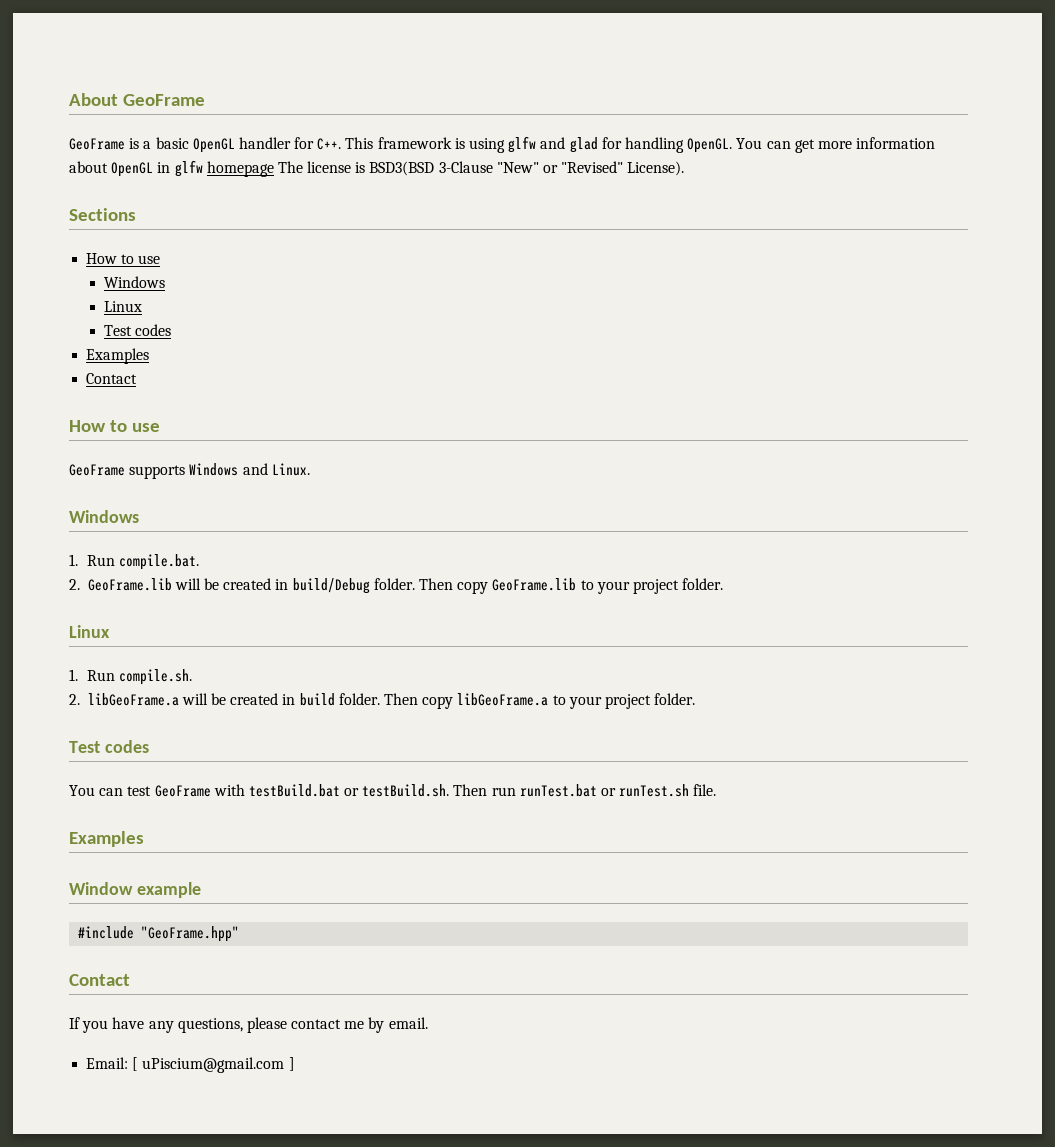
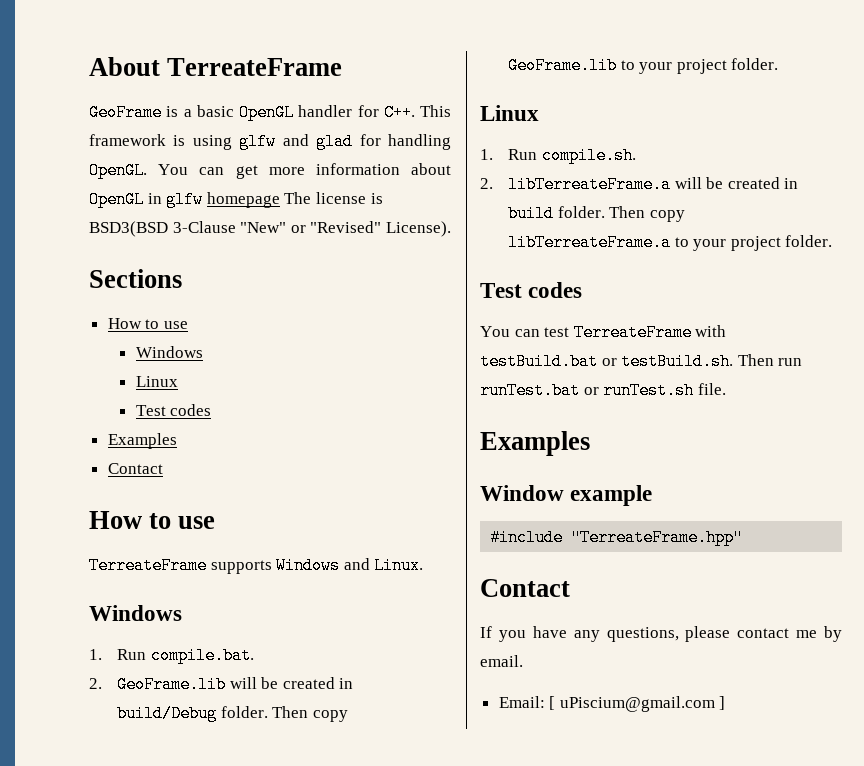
- About GeoFrame
+ About TerreateFrame
- GeoFrame supports Windows and Linux.
+ TerreateFrame supports Windows and Linux.
- 2. libGeoFrame.a will be created in build folder.
+ 2. libTerreateFrame.a will be created in build folder.
- Then copy libGeoFrame.a to your project folder.
+ Then copy libTerreateFrame.a to your project folder.
- You can test GeoFrame with testBuild.bat or testBuild.sh. Then run runTest.bat or runTest.sh file.
+ You can test TerreateFrame with testBuild.bat or testBuild.sh. Then run runTest.bat or runTest.sh file.
- #include "GeoFrame.hpp"
+ #include "TerreateFrame.hpp"

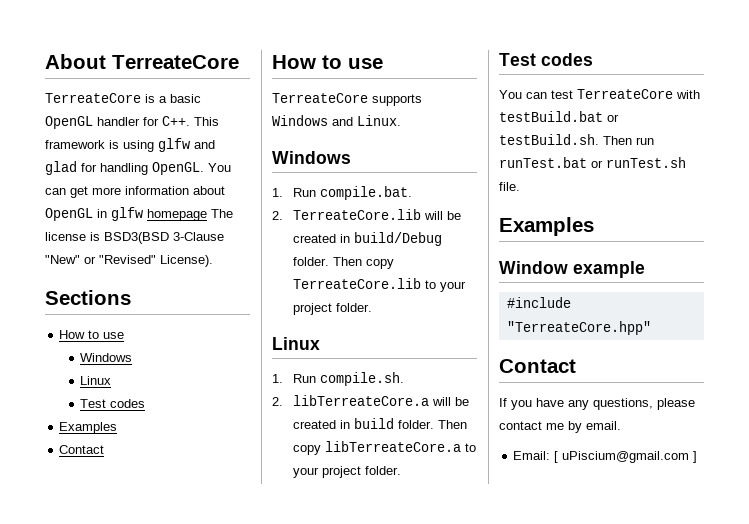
- About TerreateFrame
- GeoFrame is a basic OpenGL handler for C++. This framework is using glfw and glad for handling OpenGL.
+ About TerreateCore
+ TerreateCore is a basic OpenGL handler for C++. This framework is using glfw and glad for handling OpenGL.
- TerreateFrame supports Windows and Linux.
+ TerreateCore supports Windows and Linux.
- 2. GeoFrame.lib will be created in build/Debug folder.
+ 2. TerreateCore.lib will be created in build/Debug folder.
- Then copy GeoFrame.lib to your project folder.
+ Then copy TerreateCore.lib to your project folder.
- 2. libTerreateFrame.a will be created in build folder.
+ 2. libTerreateCore.a will be created in build folder.
- Then copy libTerreateFrame.a to your project folder.
+ Then copy libTerreateCore.a to your project folder.
- You can test TerreateFrame with testBuild.bat or testBuild.sh. Then run runTest.bat or runTest.sh file.
+ You can test TerreateCore with testBuild.bat or testBuild.sh. Then run runTest.bat or runTest.sh file.
- #include "TerreateFrame.hpp"
+ #include "TerreateCore.hpp"

